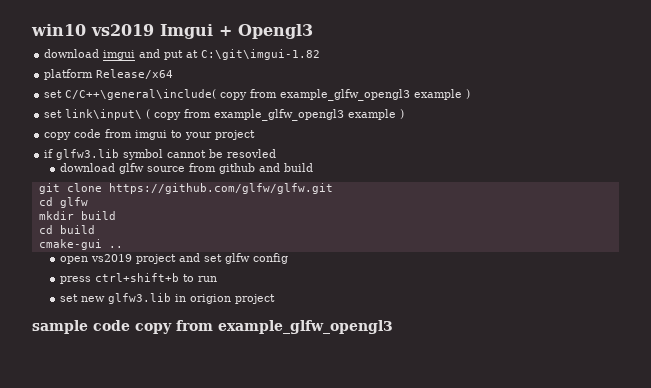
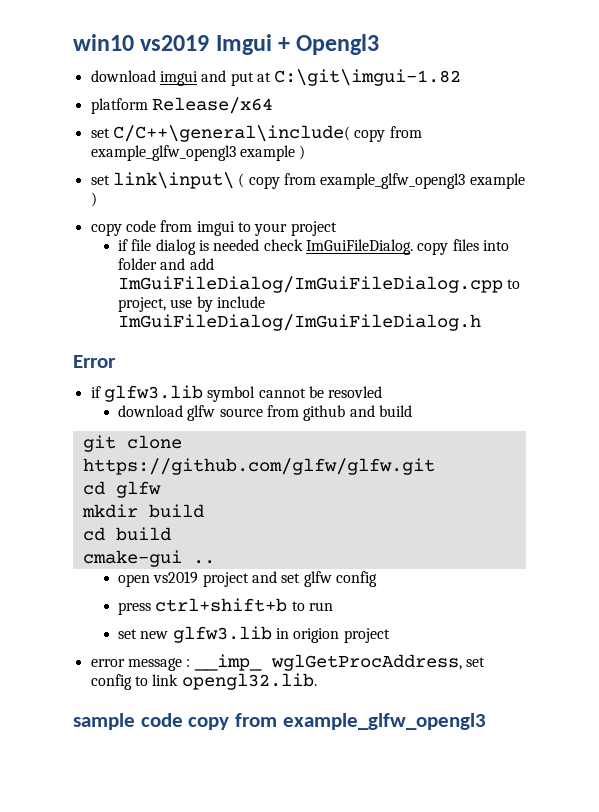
+ if file dialog is needed check ImGuiFileDialog. copy files into folder and add ImGuiFileDialog/ImGuiFileDialog.cpp to project, use by include ImGuiFileDialog/ImGuiFileDialog.h
+ Error
+ error message : __imp_ wglGetProcAddress, set config to link opengl32.lib.

